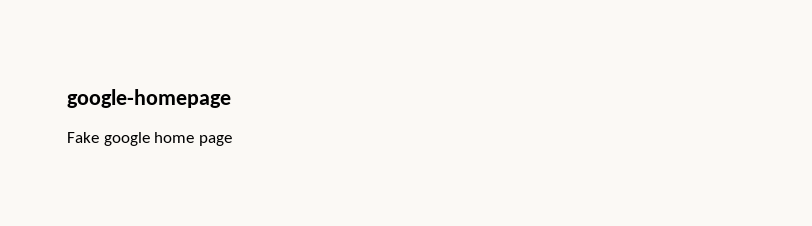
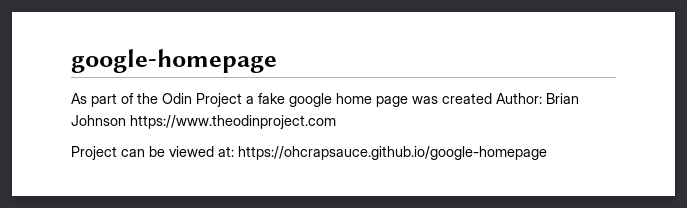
- Fake google home page
+ As part of the Odin Project a fake google home page was created Author: Brian Johnson https://www.theodinproject.com
+ Project can be viewed at: https://ohcrapsauce.github.io/google-homepage

